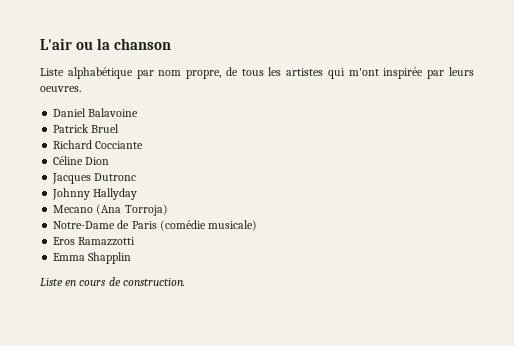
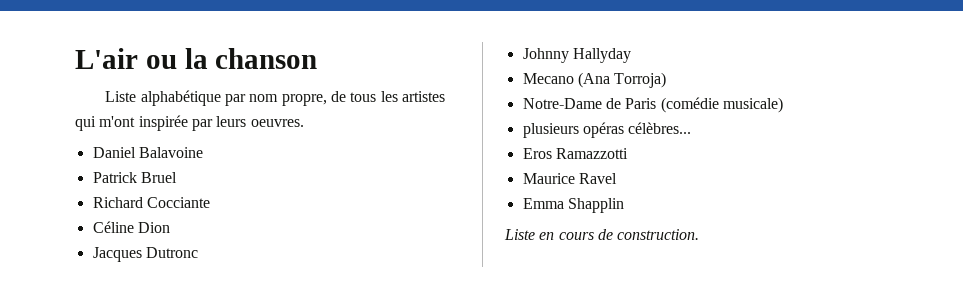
+ plusieurs opéras célèbres...
+ Maurice Ravel

